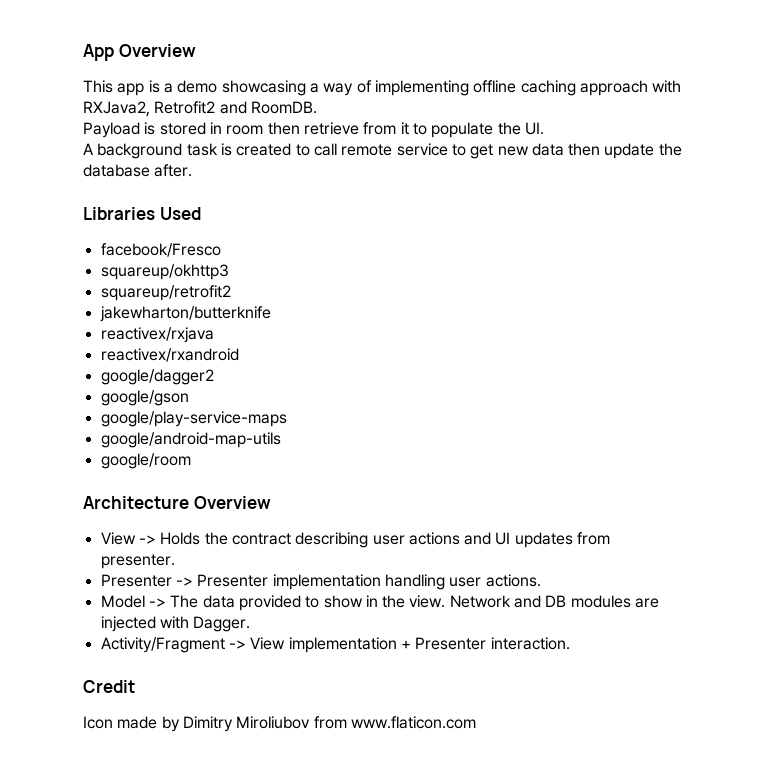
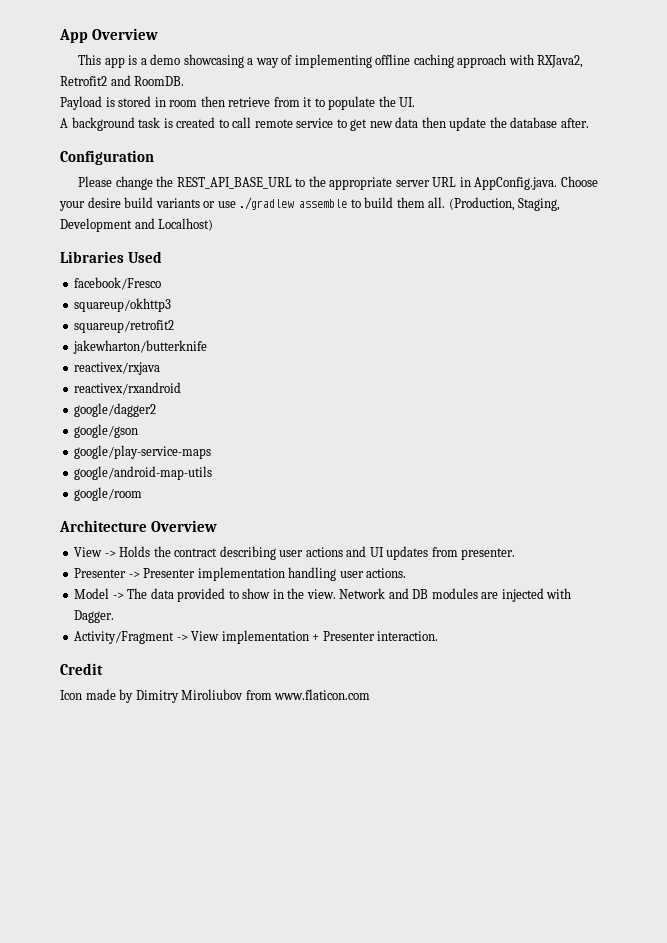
+ Configuration
+ Please change the REST_API_BASE_URL to the appropriate server URL in AppConfig.java. Choose your desire build variants or use ./gradlew assemble to build them all. (Production, Staging, Development and Localhost)

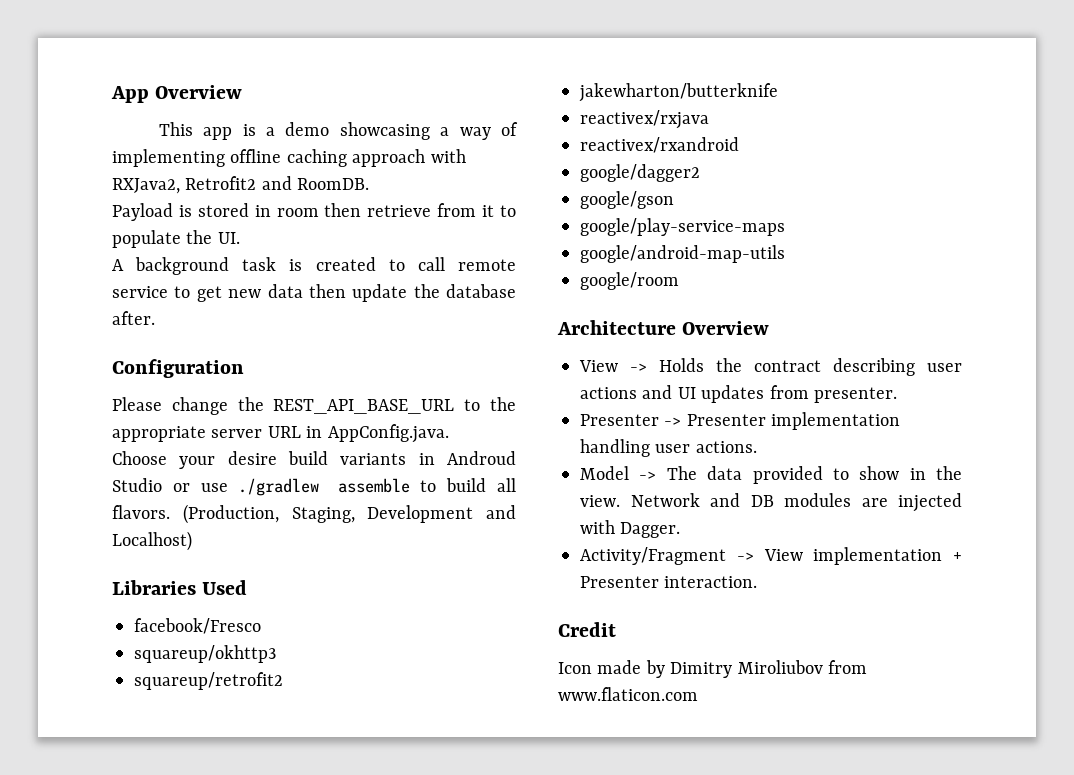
- Please change the REST_API_BASE_URL to the appropriate server URL in AppConfig.java. Choose your desire build variants or use ./gradlew assemble to build them all.
+ Please change the REST_API_BASE_URL to the appropriate server URL in AppConfig.java.
+ Choose your desire build variants in Androud Studio or use ./gradlew assemble to build all flavors.

